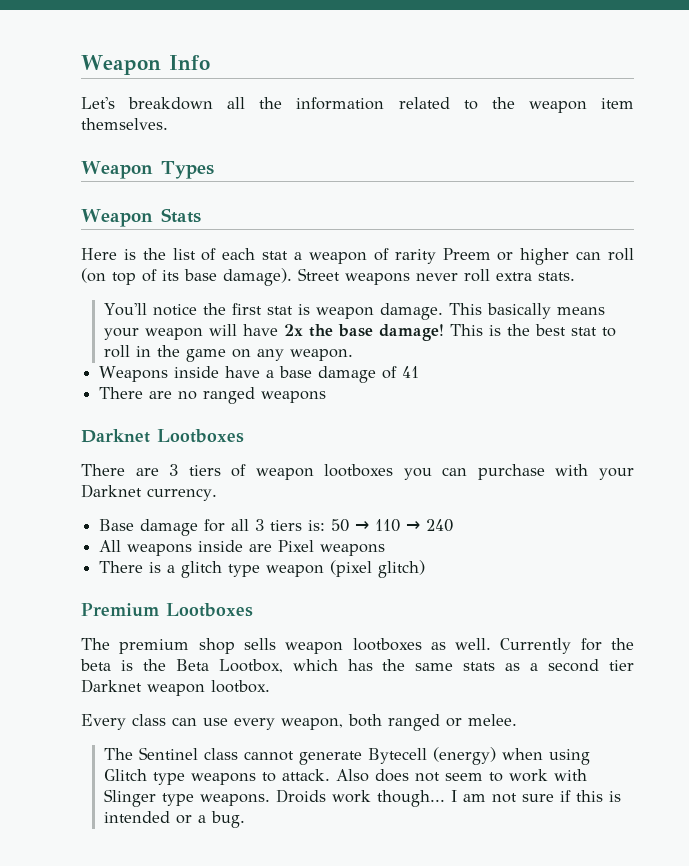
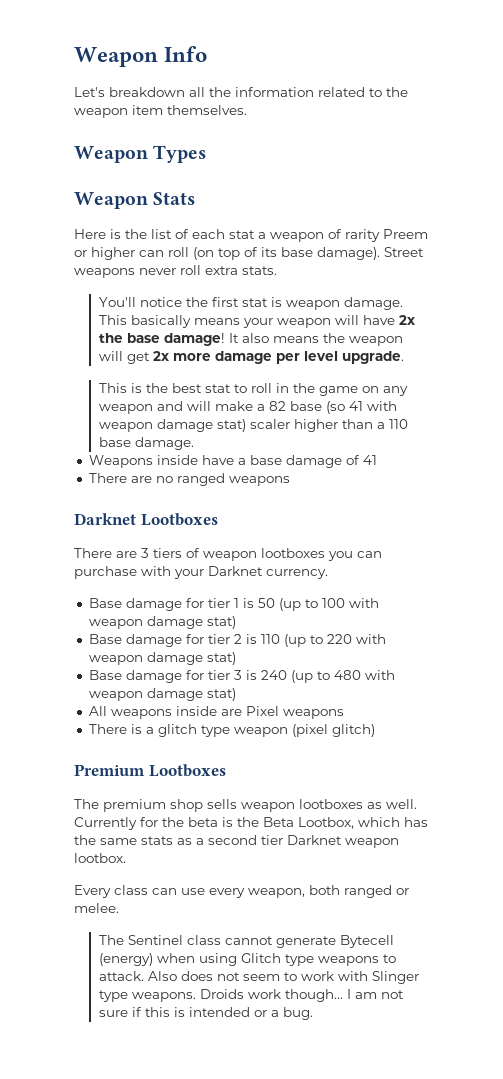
- This basically means your weapon will have 2x the base damage! This is the best stat to roll in the game on any weapon.
+ This basically means your weapon will have 2x the base damage! It also means the weapon will get 2x more damage per level upgrade.
+ This is the best stat to roll in the game on any weapon and will make a 82 base (so 41 with weapon damage stat) scaler higher than a 110 base damage.
- Base damage for all 3 tiers is: 50 → 110 → 240
+ Base damage for tier 1 is 50 (up to 100 with weapon damage stat)
+ Base damage for tier 2 is 110 (up to 220 with weapon damage stat)
+ Base damage for tier 3 is 240 (up to 480 with weapon damage stat)

